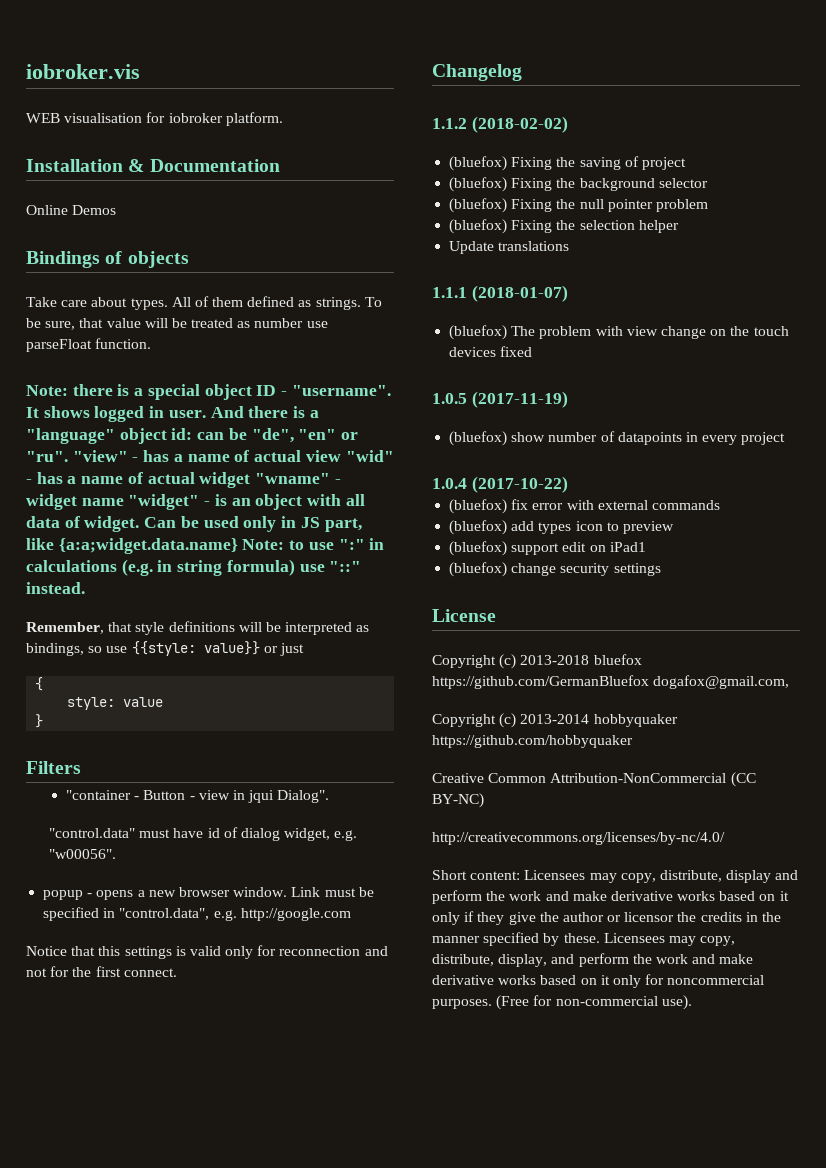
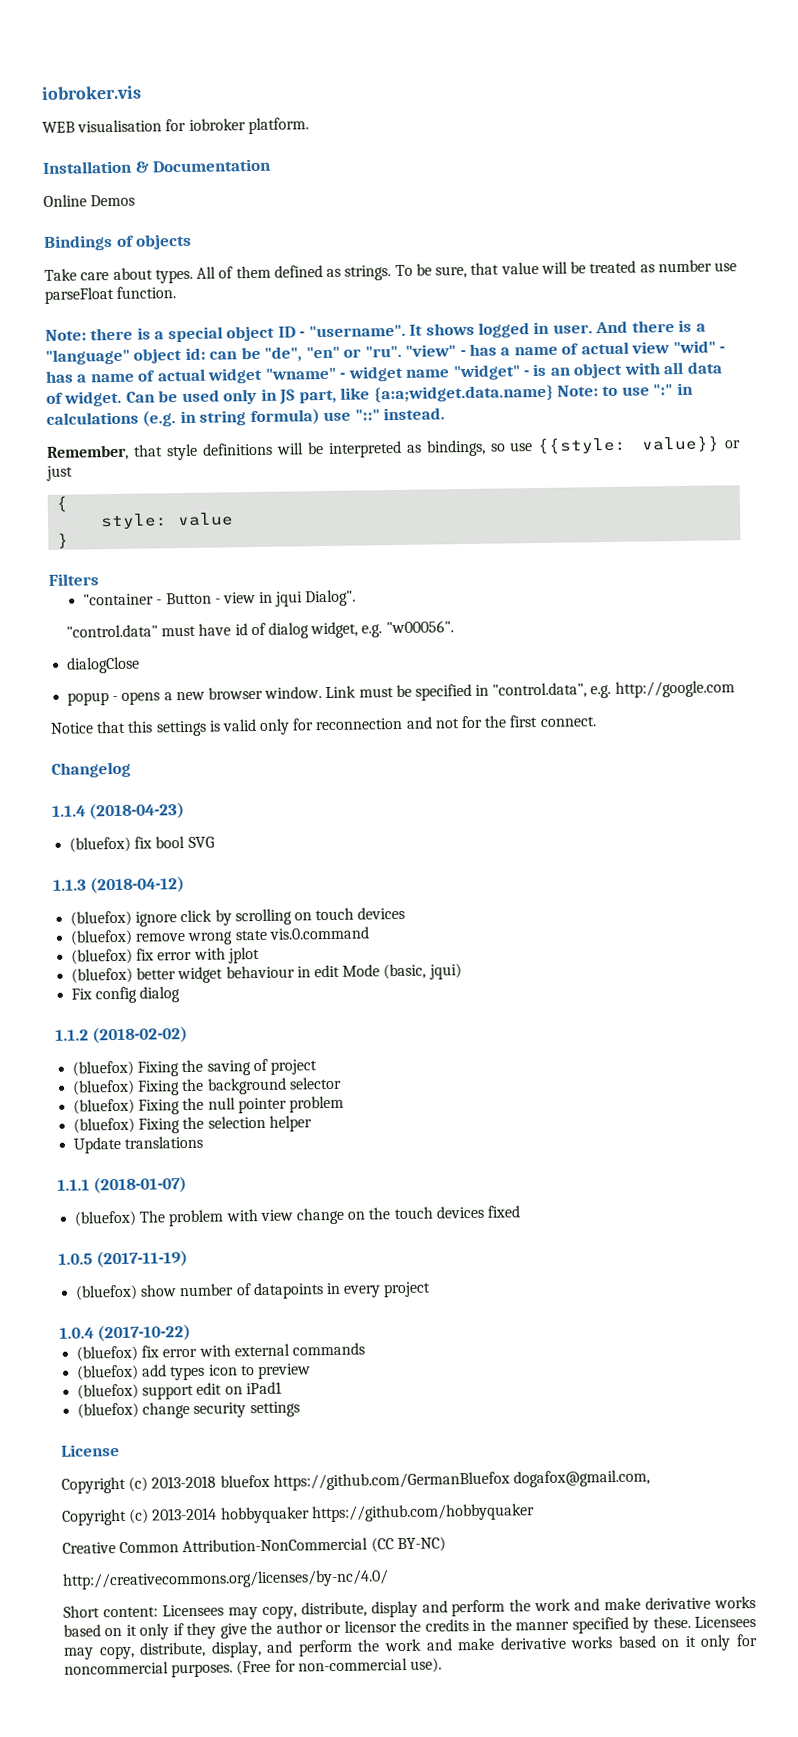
+ dialogClose
+ 1.1.4 (2018-04-23)
+ (bluefox) fix bool SVG
+ 1.1.3 (2018-04-12)
+ (bluefox) ignore click by scrolling on touch devices
+ (bluefox) remove wrong state vis.0.command
+ (bluefox) fix error with jplot
+ (bluefox) better widget behaviour in edit Mode (basic, jqui)
+ Fix config dialog

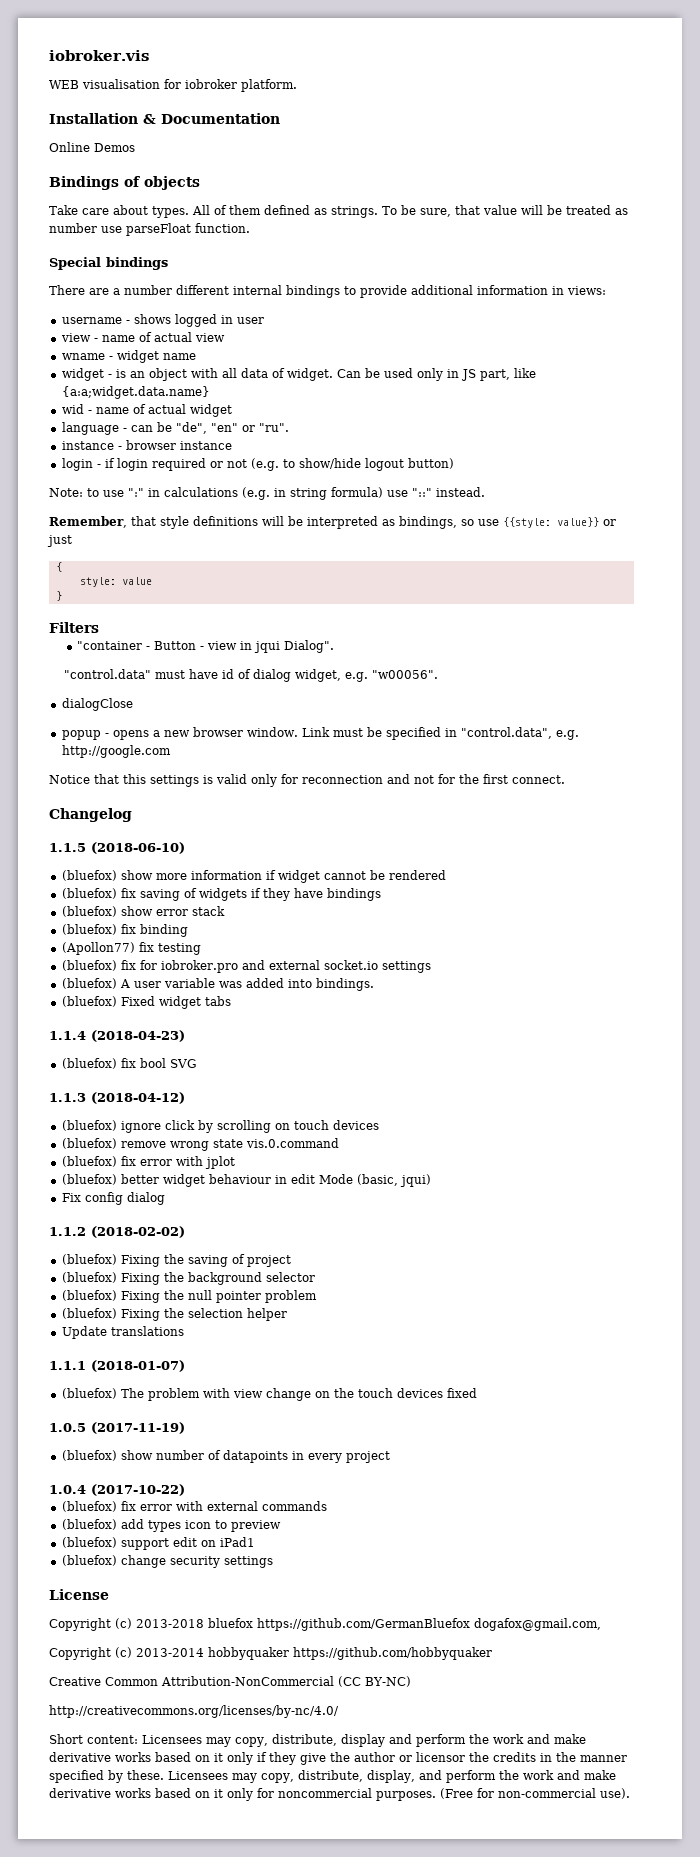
- Note: there is a special object ID - "username". It shows logged in user. And there is a "language" object id: can be "de", "en" or "ru". "view" - has a name of actual view "wid" - has a name of actual widget "wname" - widget name "widget" - is an object with all data of widget.
+ Special bindings
+ There are a number different internal bindings to provide additional information in views:
+ username - shows logged in user
+ view - name of actual view
+ wname - widget name
+ widget - is an object with all data of widget.
- Can be used only in JS part, like {a:a;widget.data.name} Note: to use ":" in calculations (e.g. in string formula) use "::" instead.
+ Can be used only in JS part, like {a:a;widget.data.name}
+ wid - name of actual widget
+ language - can be "de", "en" or "ru".
+ instance - browser instance
+ login - if login required or not (e.g. to show/hide logout button)
+ Note: to use ":" in calculations (e.g. in string formula) use "::" instead.
+ 1.1.5 (2018-06-10)
+ (bluefox) show more information if widget cannot be rendered
+ (bluefox) fix saving of widgets if they have bindings
+ (bluefox) show error stack
+ (bluefox) fix binding
+ (Apollon77) fix testing
+ (bluefox) fix for iobroker.pro and external socket.io settings
+ (bluefox) A user variable was added into bindings.
+ (bluefox) Fixed widget tabs

